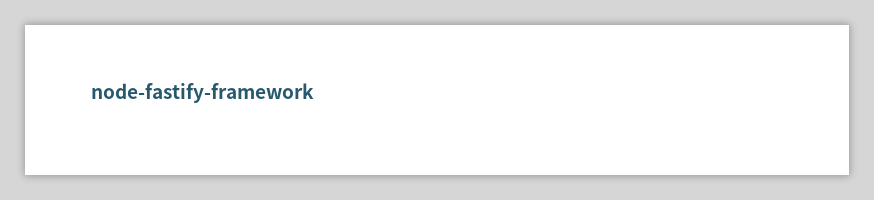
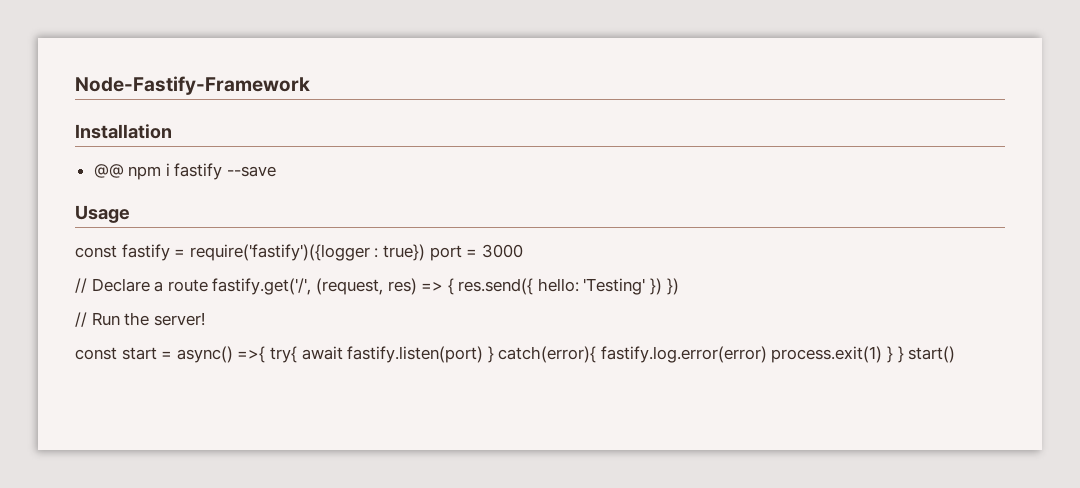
- node-fastify-framework
+ Node-Fastify-Framework
+ Installation
+ @@ npm i fastify --save
+ Usage
+ const fastify = require('fastify')({logger : true}) port = 3000
+ // Declare a route fastify.get('/', (request, res) => { res.send({ hello: 'Testing' }) })
+ // Run the server!
+ const start = async() =>{ try{ await fastify.listen(port) } catch(error){ fastify.log.error(error) process.exit(1) } } start()

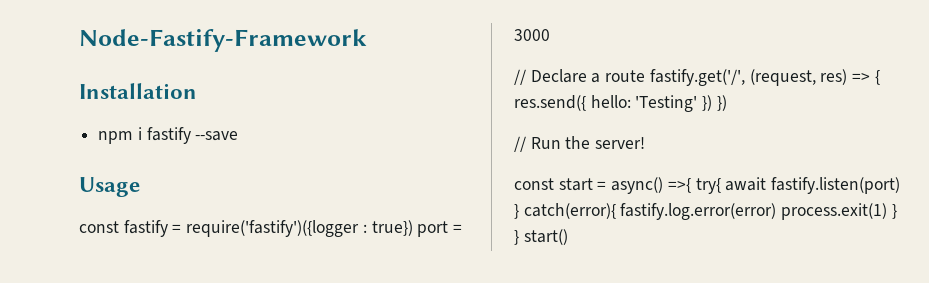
- @@ npm i fastify --save
+ npm i fastify --save

